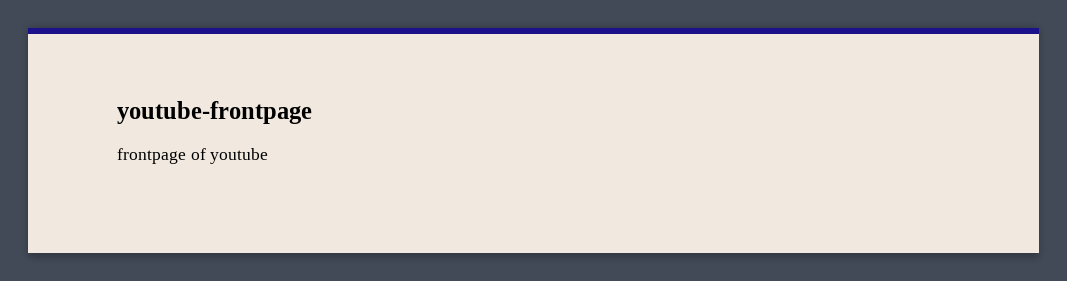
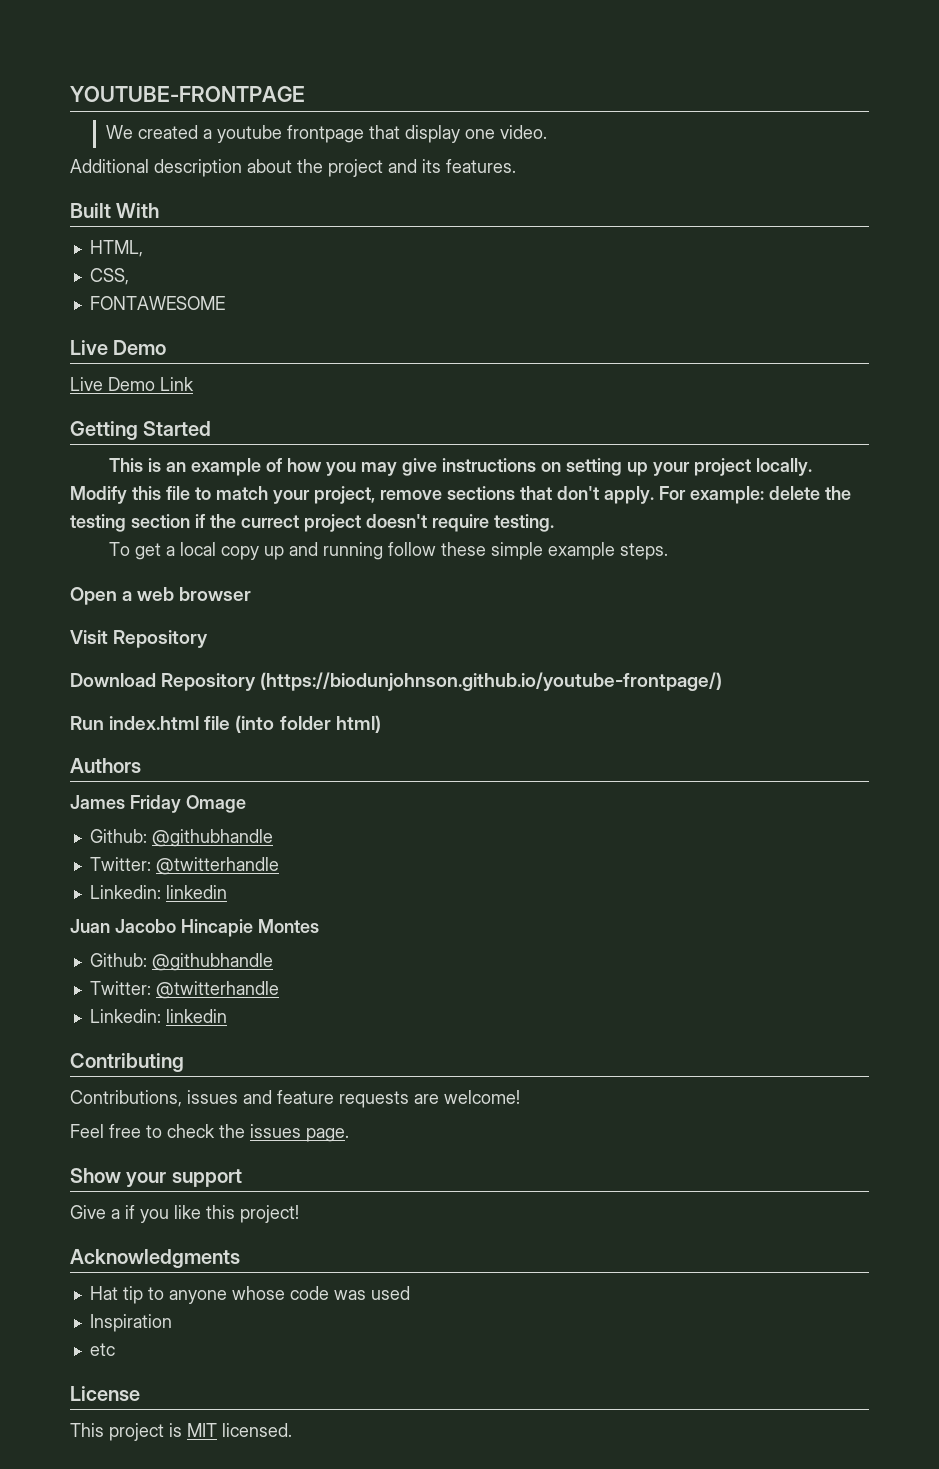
- youtube-frontpage
- frontpage of youtube
+ YOUTUBE-FRONTPAGE
+ We created a youtube frontpage that display one video.
+ Additional description about the project and its features.
+ Built With
+ HTML,
+ CSS,
+ FONTAWESOME
+ Live Demo
+ Live Demo Link
+ Getting Started
+ This is an example of how you may give instructions on setting up your project locally. Modify this file to match your project, remove sections that don't apply. For example: delete the testing section if the currect project doesn't require testing.
+ To get a local copy up and running follow these simple example steps.
+ Open a web browser
+ Visit Repository
+ Download Repository (https://biodunjohnson.github.io/youtube-frontpage/)
+ Run index.html file (into folder html)
+ Authors
+ James Friday Omage
+ Github: @githubhandle
+ Twitter: @twitterhandle
+ Linkedin: linkedin
+ Juan Jacobo Hincapie Montes
+ Github: @githubhandle
+ Twitter: @twitterhandle
+ Linkedin: linkedin
+ Contributing
+ Contributions, issues and feature requests are welcome!
+ Feel free to check the issues page.
+ Show your support
+ Give a if you like this project!
+ Acknowledgments
+ Hat tip to anyone whose code was used
+ Inspiration
+ etc
+ License
+ This project is MIT licensed.

